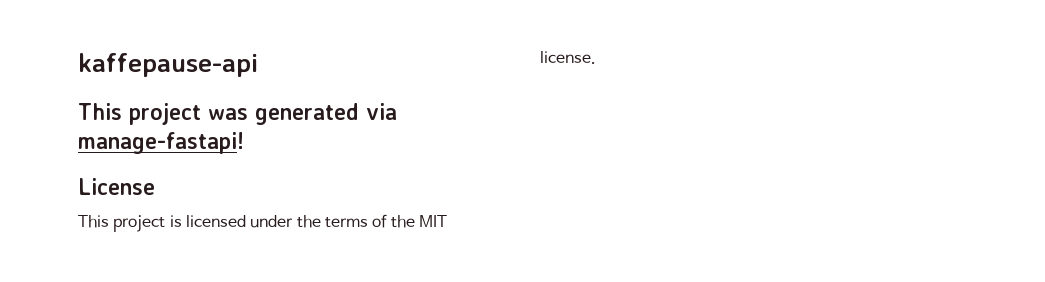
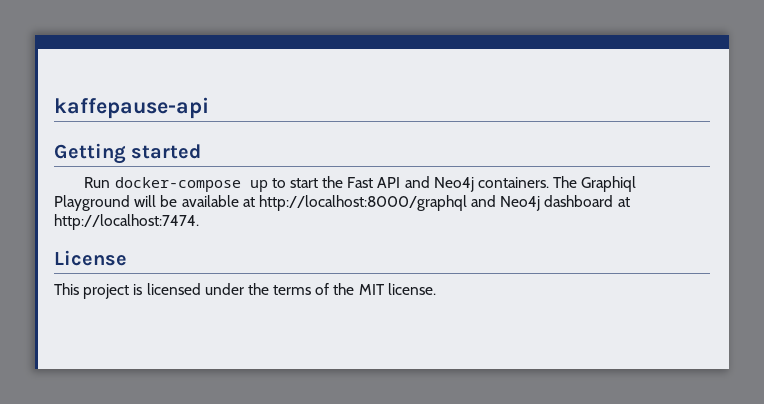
- This project was generated via manage-fastapi!
+ Getting started
+ Run docker-compose up to start the Fast API and Neo4j containers. The Graphiql Playground will be available at http://localhost:8000/graphql and Neo4j dashboard at http://localhost:7474.

